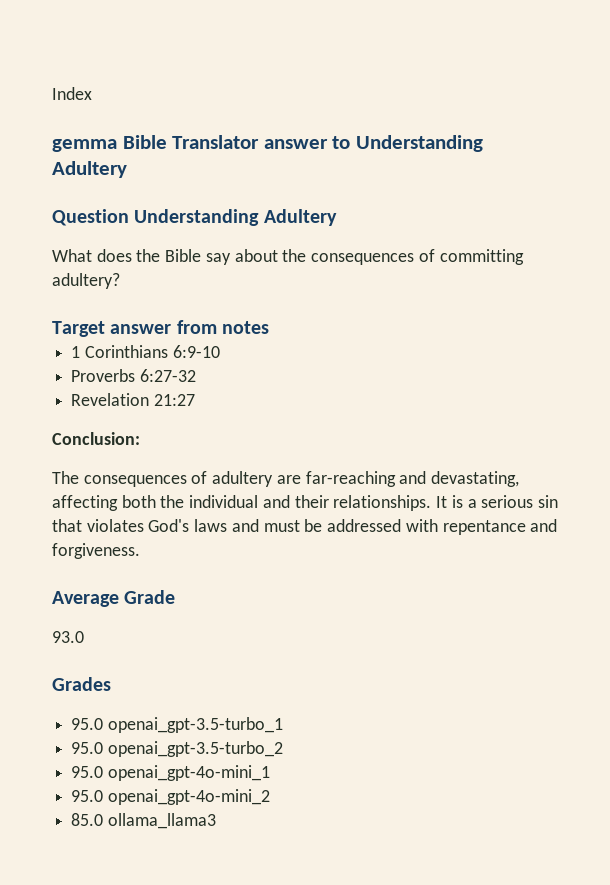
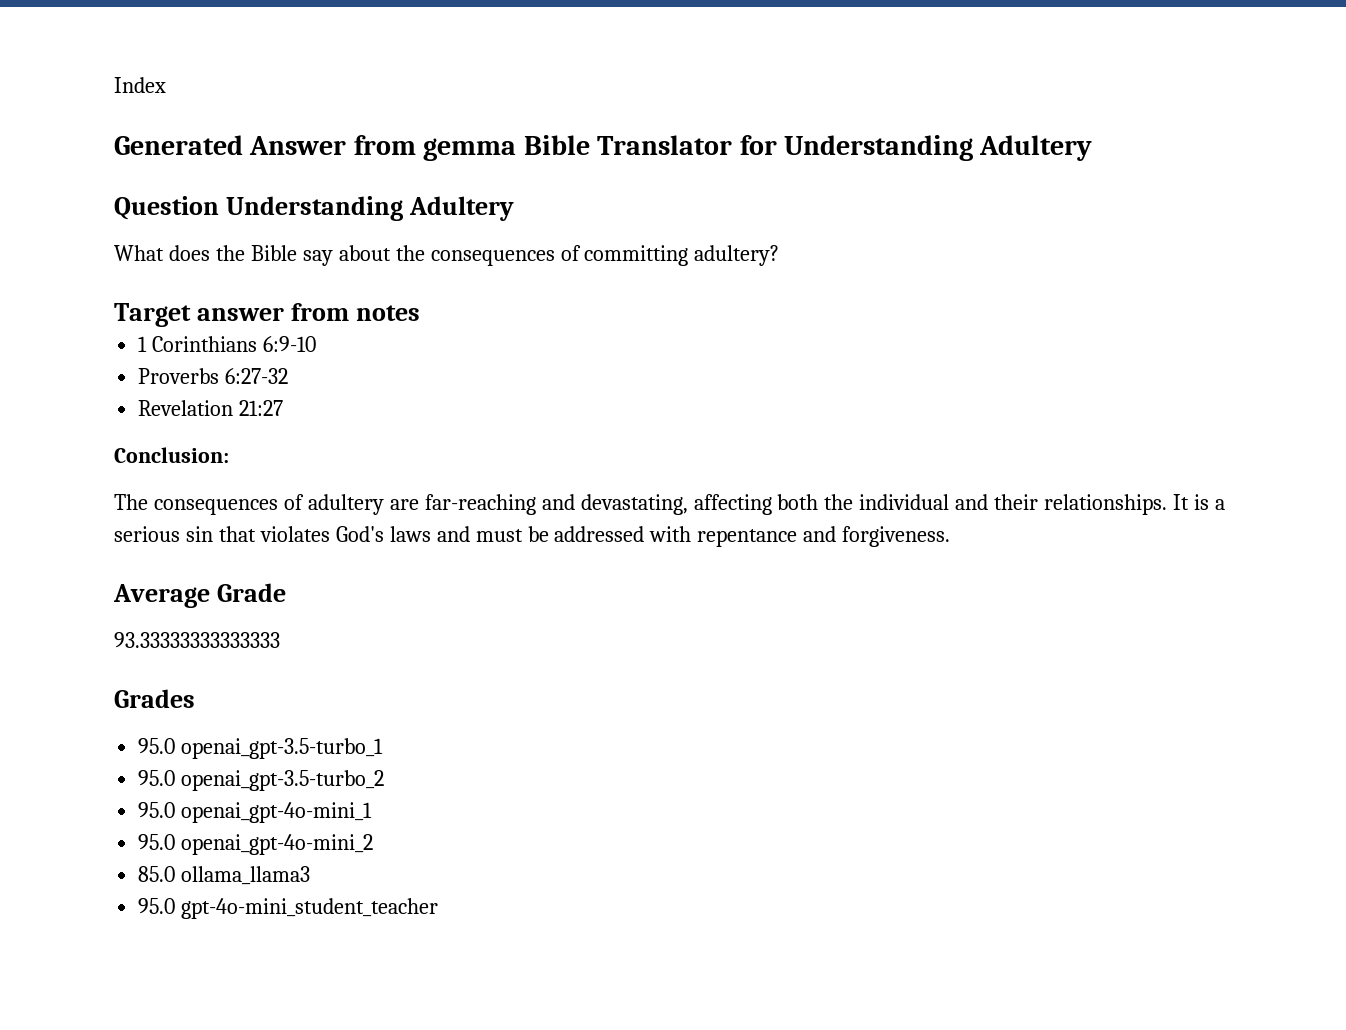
- gemma Bible Translator answer to Understanding Adultery
+ Generated Answer from gemma Bible Translator for Understanding Adultery
- 93.0
+ 93.33333333333333
+ 95.0 gpt-4o-mini_student_teacher

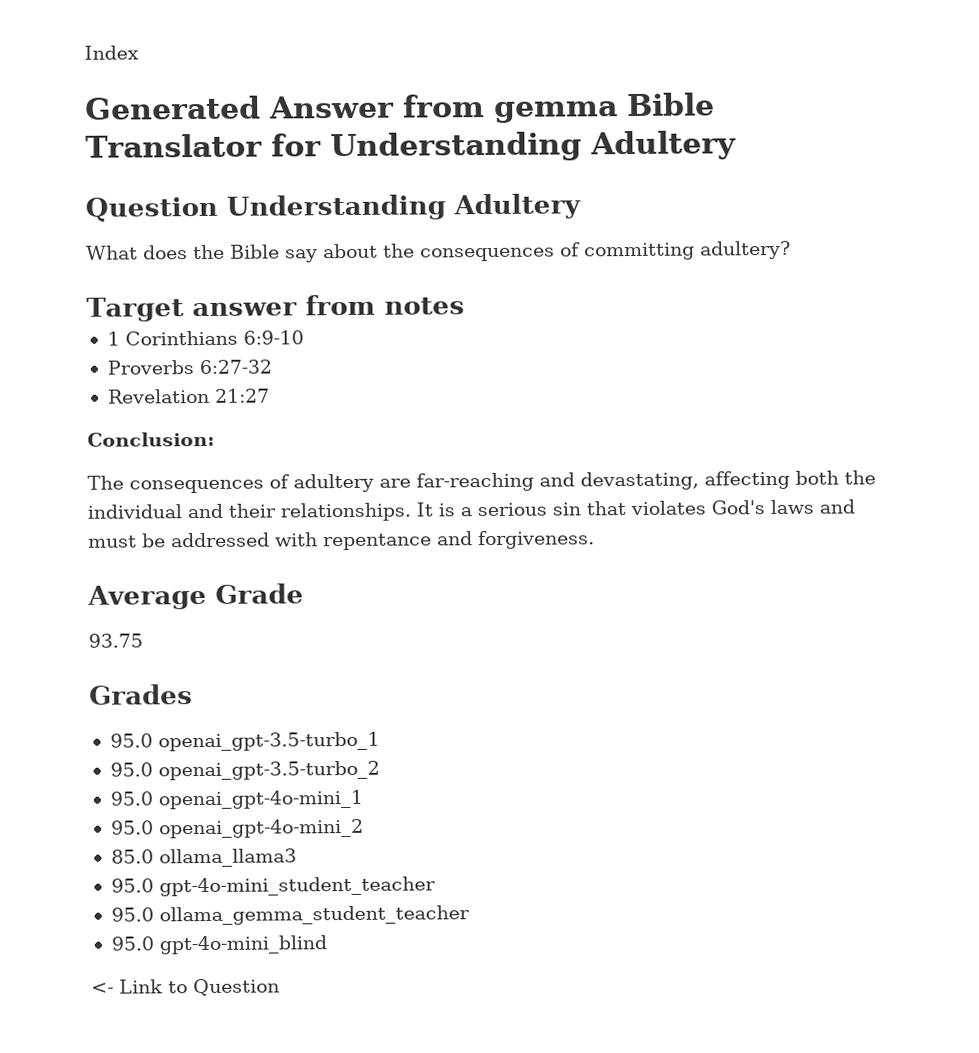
- 93.33333333333333
+ 93.75
+ 95.0 ollama_gemma_student_teacher
+ 95.0 gpt-4o-mini_blind
+ <- Link to Question

